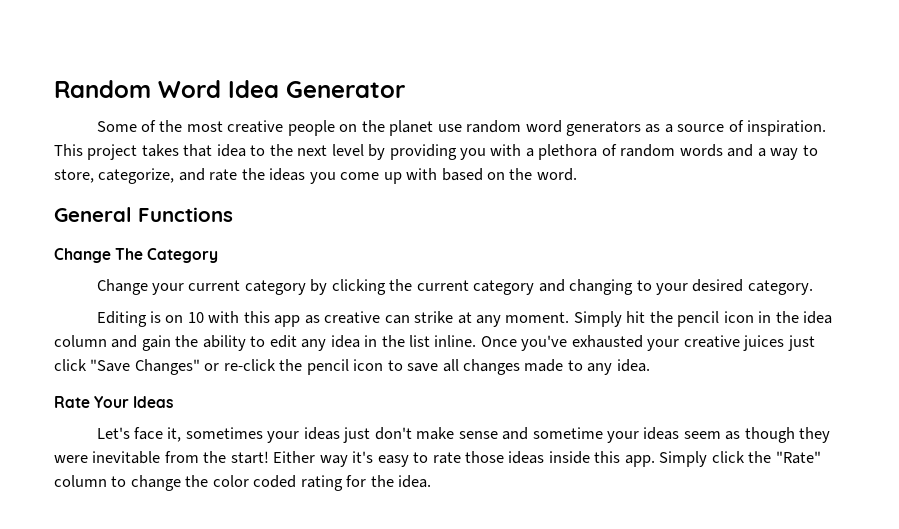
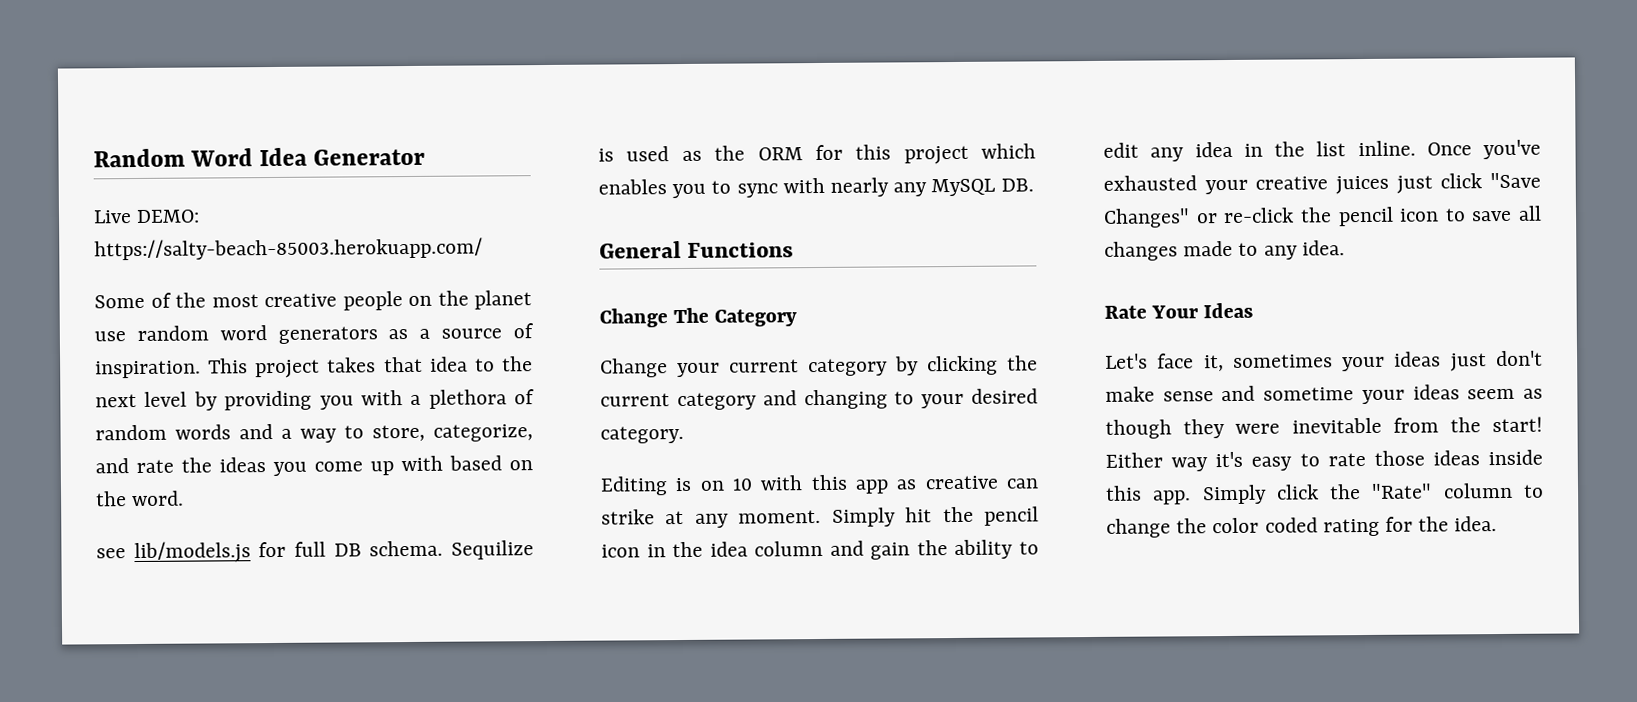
+ Live DEMO: https://salty-beach-85003.herokuapp.com/
+ see lib/models.js for full DB schema. Sequilize is used as the ORM for this project which enables you to sync with nearly any MySQL DB.

